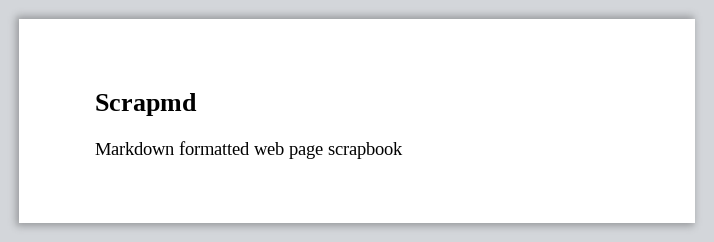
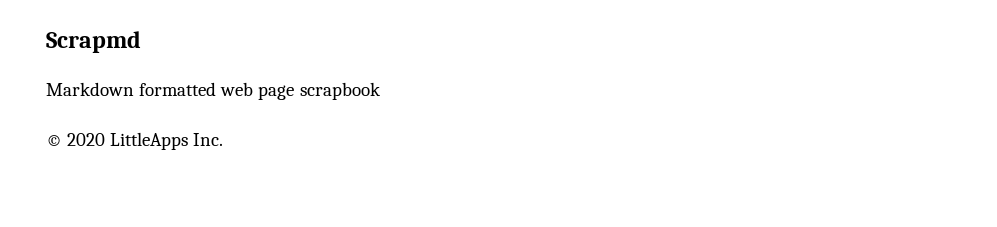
+ © 2020 LittleApps Inc.

